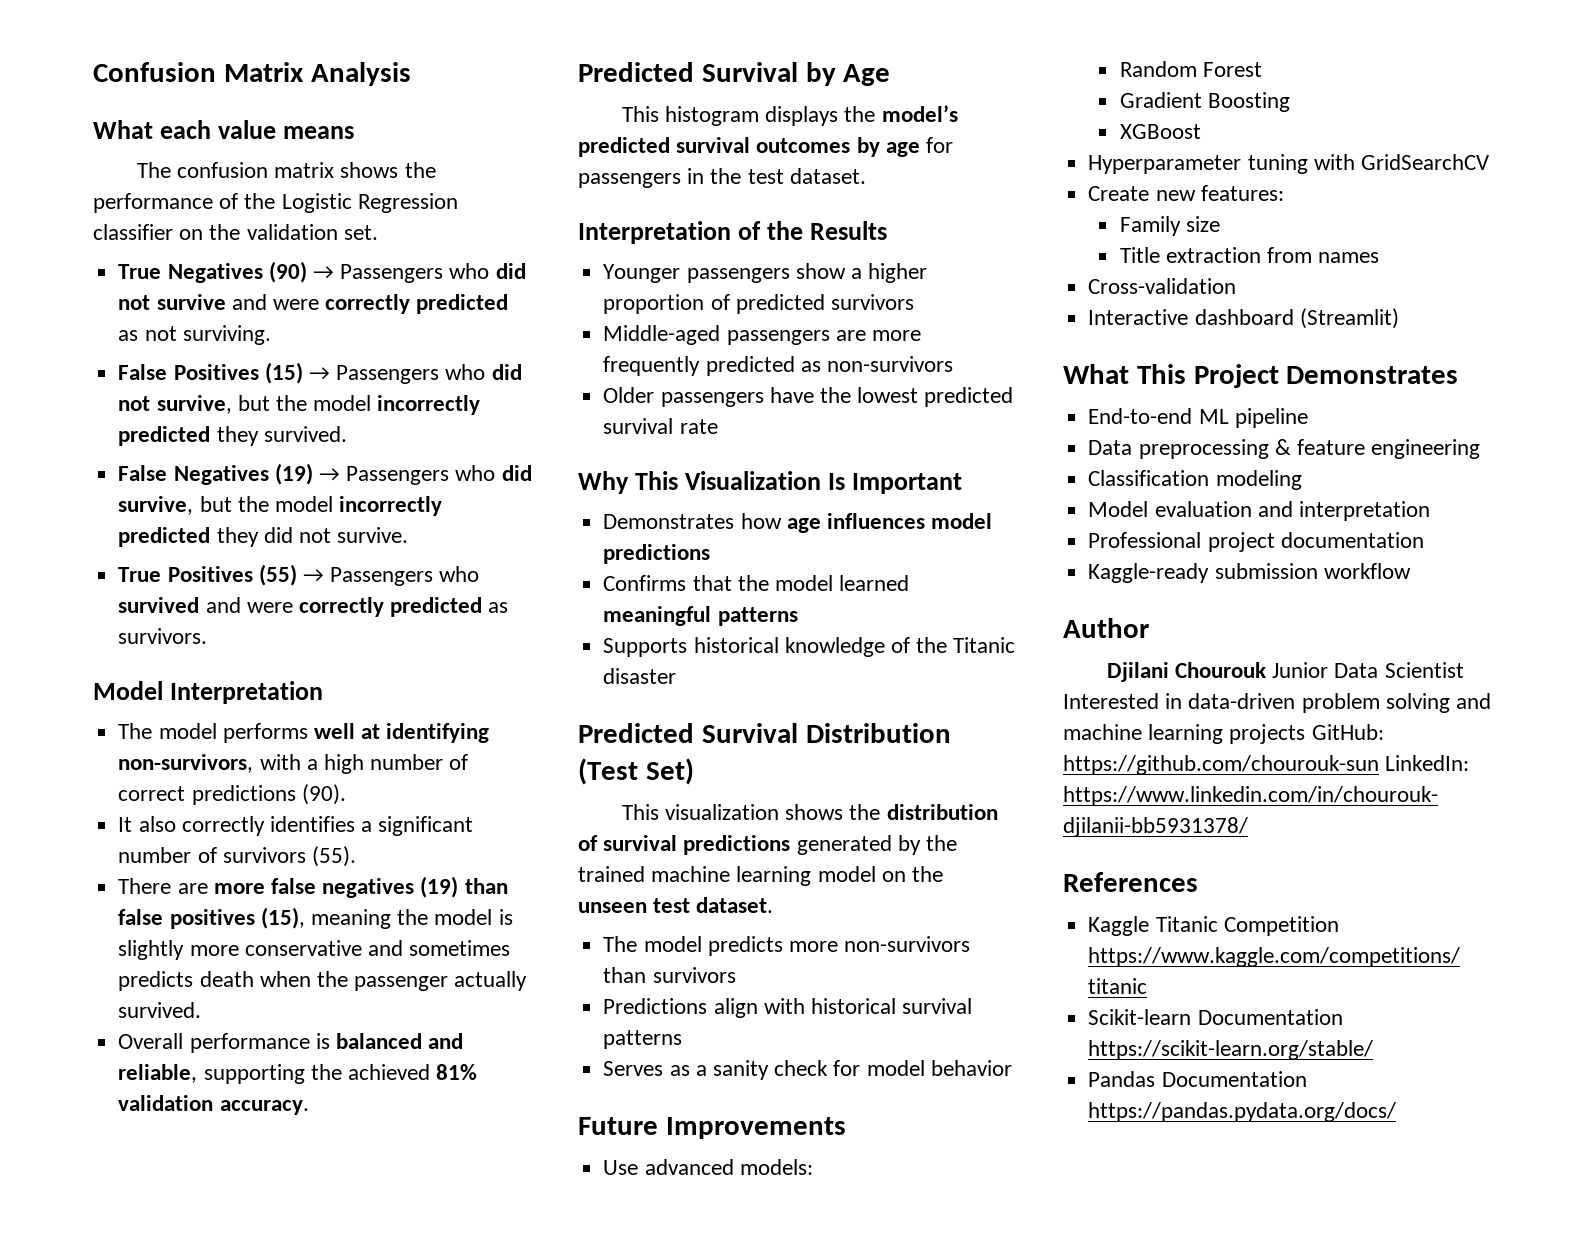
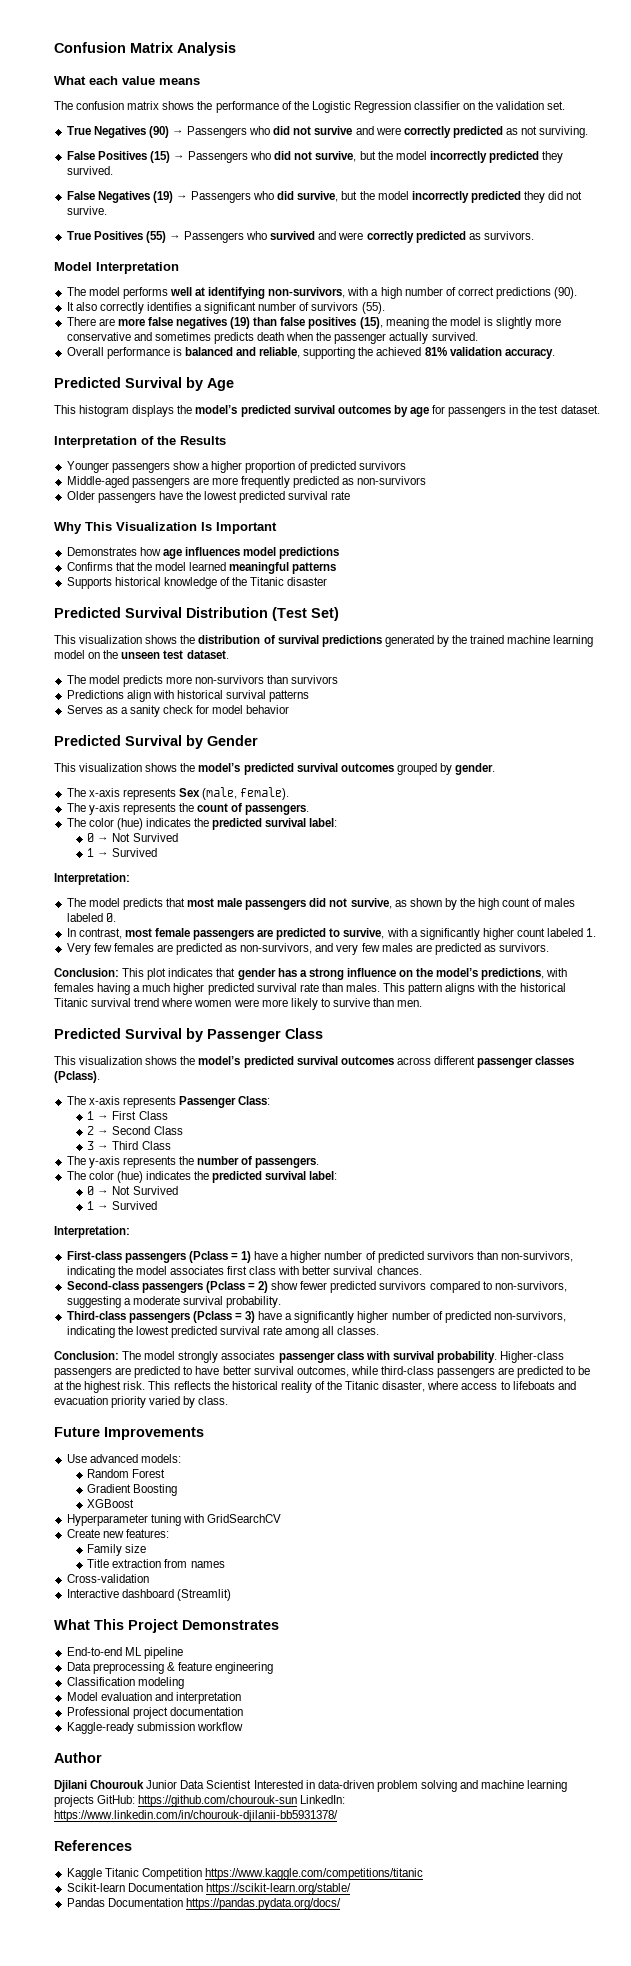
+ Predicted Survival by Gender
+ This visualization shows the model’s predicted survival outcomes grouped by gender.
+ The x-axis represents Sex (male, female).
+ The y-axis represents the count of passengers.
+ The color (hue) indicates the predicted survival label:
+ 0 → Not Survived
+ 1 → Survived
+ Interpretation:
+ The model predicts that most male passengers did not survive, as shown by the high count of males labeled 0.
+ In contrast, most female passengers are predicted to survive, with a significantly higher count labeled 1.
+ Very few females are predicted as non-survivors, and very few males are predicted as survivors.
+ Conclusion: This plot indicates that gender has a strong influence on the model’s predictions, with females having a much higher predicted survival rate than males. This pattern aligns with the historical Titanic survival trend where women were more likely to survive than men.
+ Predicted Survival by Passenger Class
+ This visualization shows the model’s predicted survival outcomes across different passenger classes (Pclass).
+ The x-axis represents Passenger Class:
+ 1 → First Class
+ 2 → Second Class
+ 3 → Third Class
+ The y-axis represents the number of passengers.
+ The color (hue) indicates the predicted survival label:
+ 0 → Not Survived
+ 1 → Survived
+ Interpretation:
+ First-class passengers (Pclass = 1) have a higher number of predicted survivors than non-survivors, indicating the model associates first class with better survival chances.
+ Second-class passengers (Pclass = 2) show fewer predicted survivors compared to non-survivors, suggesting a moderate survival probability.
+ Third-class passengers (Pclass = 3) have a significantly higher number of predicted non-survivors, indicating the lowest predicted survival rate among all classes.
+ Conclusion: The model strongly associates passenger class with survival probability. Higher-class passengers are predicted to have better survival outcomes, while third-class passengers are predicted to be at the highest risk. This reflects the historical reality of the Titanic disaster, where access to lifeboats and evacuation priority varied by class.

